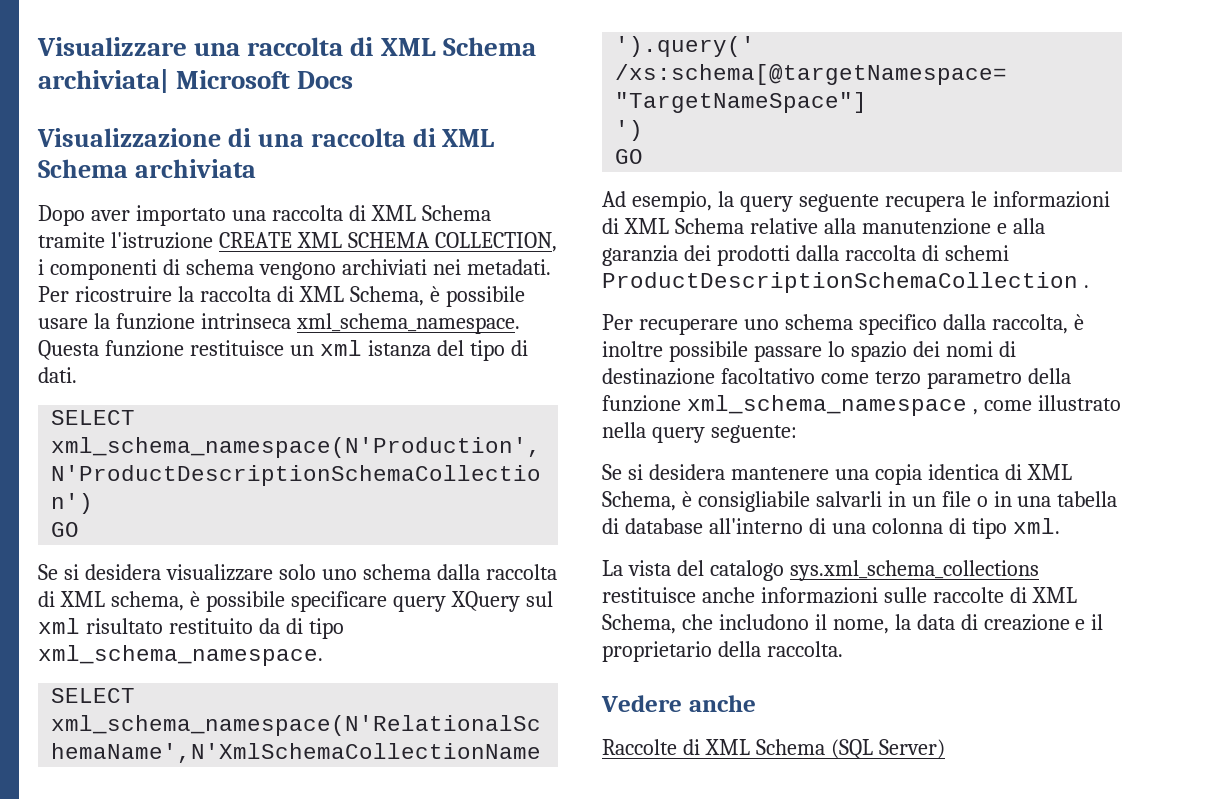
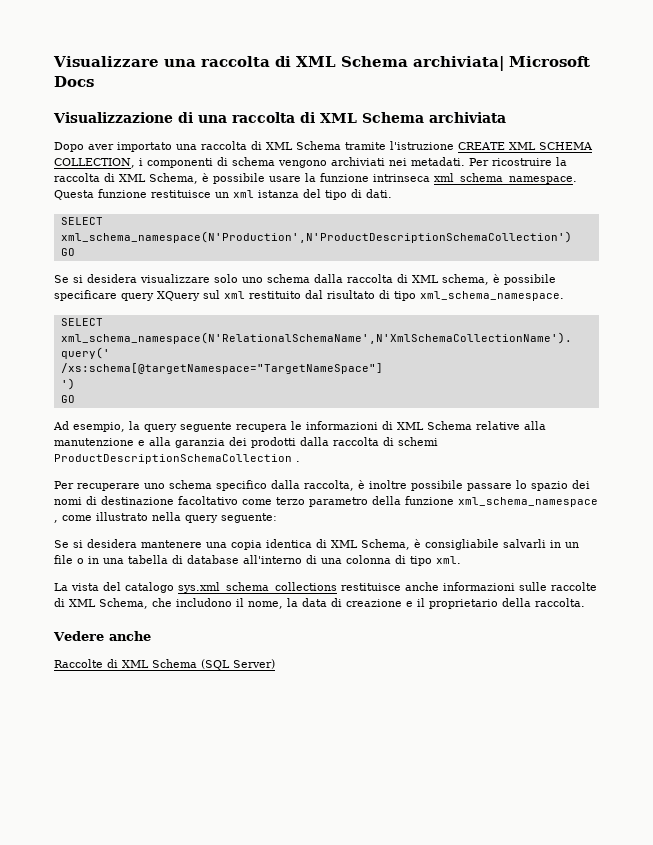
- Se si desidera visualizzare solo uno schema dalla raccolta di XML schema, è possibile specificare query XQuery sul xml risultato restituito da di tipo xml_schema_namespace.
+ Se si desidera visualizzare solo uno schema dalla raccolta di XML schema, è possibile specificare query XQuery sul xml restituito dal risultato di tipo xml_schema_namespace.

